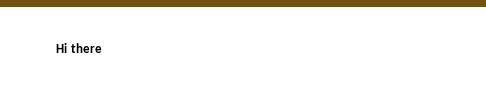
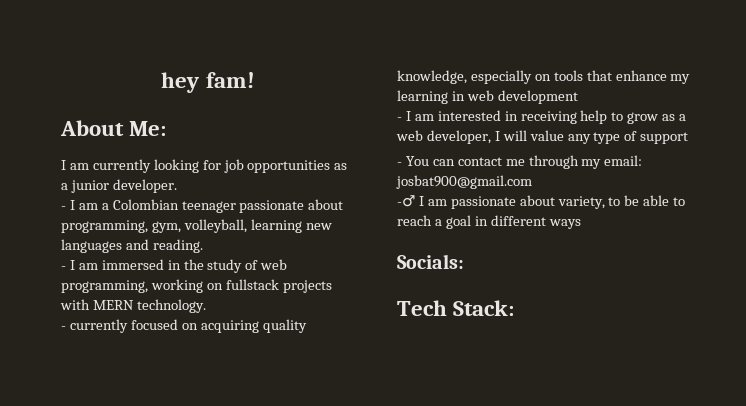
- Hi there
+ hey fam!
+ About Me:
+ I am currently looking for job opportunities as a junior developer.
+ - I am a Colombian teenager passionate about programming, gym, volleyball, learning new languages and reading.
+ - I am immersed in the study of web programming, working on fullstack projects with MERN technology.
+ - currently focused on acquiring quality knowledge, especially on tools that enhance my learning in web development
+ - I am interested in receiving help to grow as a web developer, I will value any type of support
+ - You can contact me through my email: josbat900@gmail.com
+ -♂ I am passionate about variety, to be able to reach a goal in different ways
+ Socials:
+ Tech Stack:

